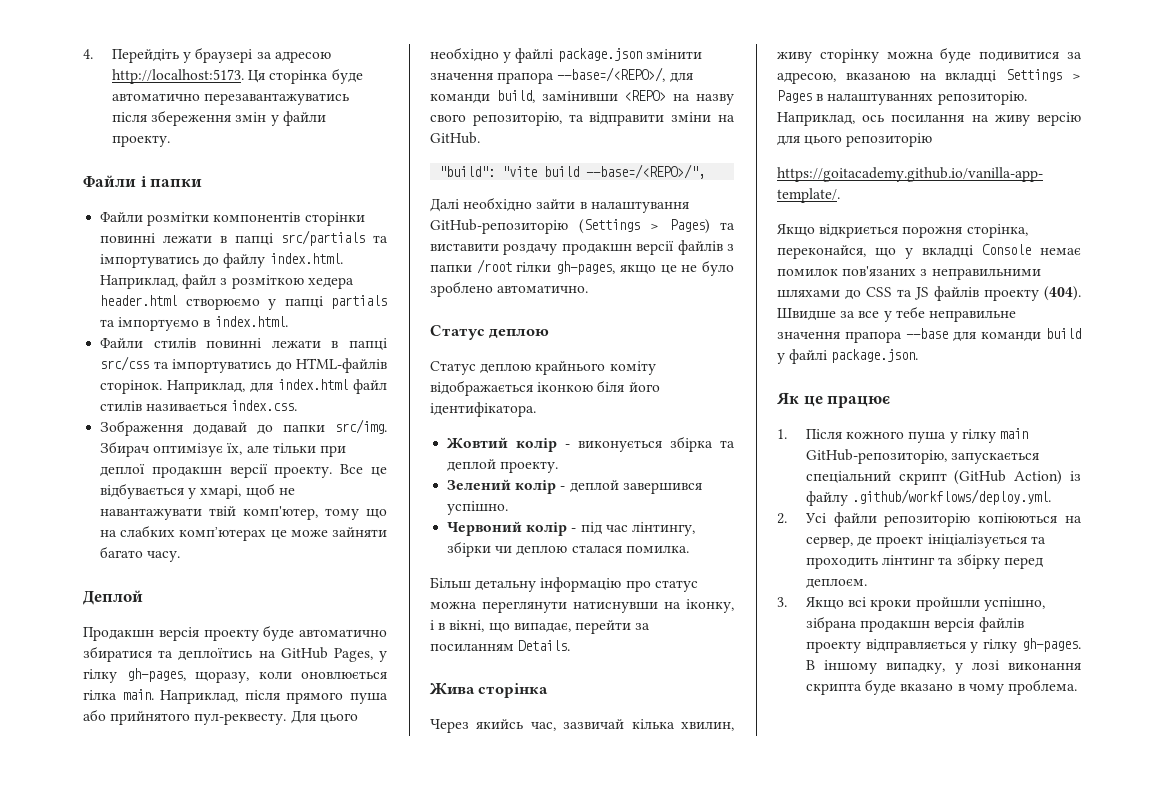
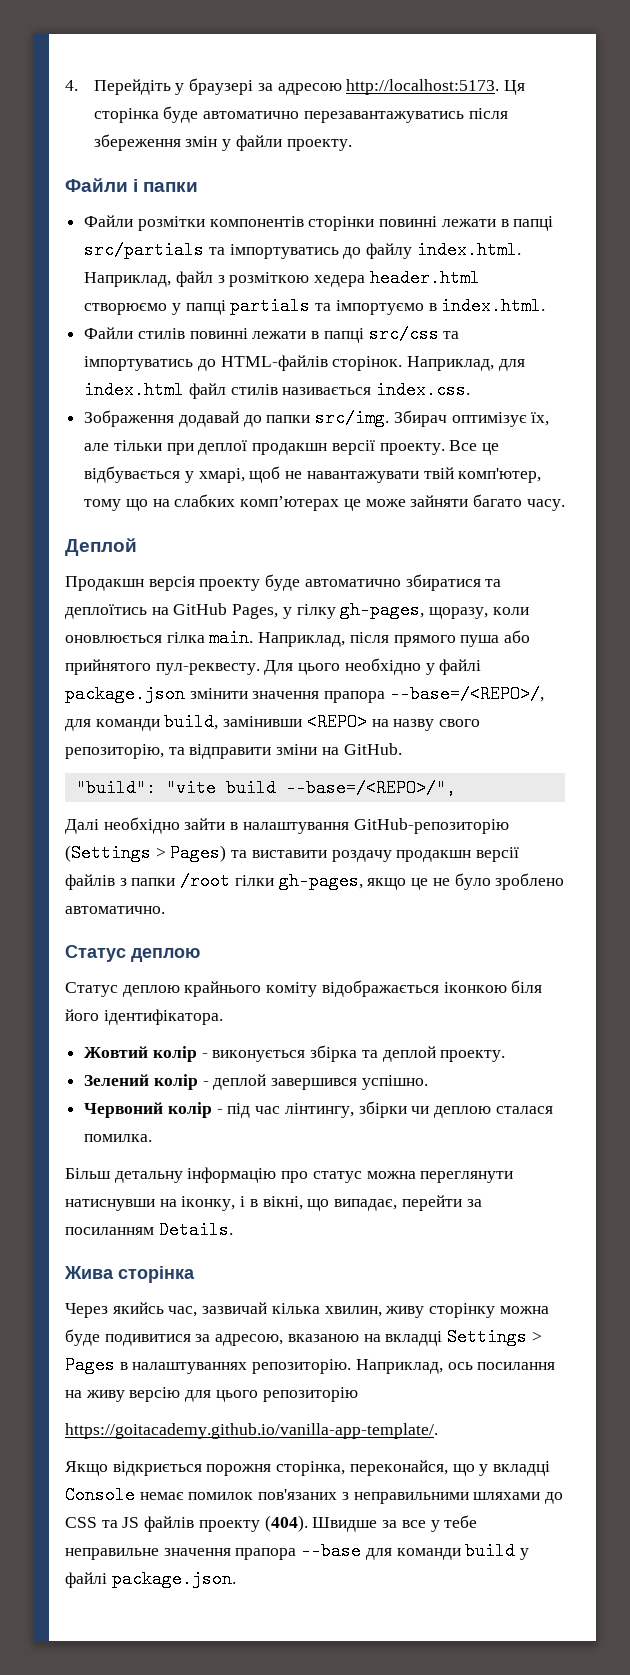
- Як це працює
- 1. Після кожного пуша у гілку main GitHub-репозиторію, запускається спеціальний скрипт (GitHub Action) із файлу .github/workflows/deploy.yml.
- 2. Усі файли репозиторію копіюються на сервер, де проект ініціалізується та проходить лінтинг та збірку перед деплоєм.
- 3. Якщо всі кроки пройшли успішно, зібрана продакшн версія файлів проекту відправляється у гілку gh-pages. В іншому випадку, у лозі виконання скрипта буде вказано в чому проблема.

